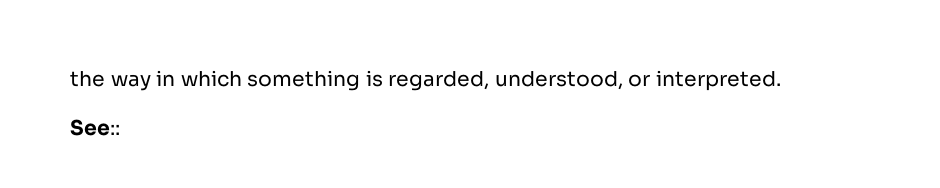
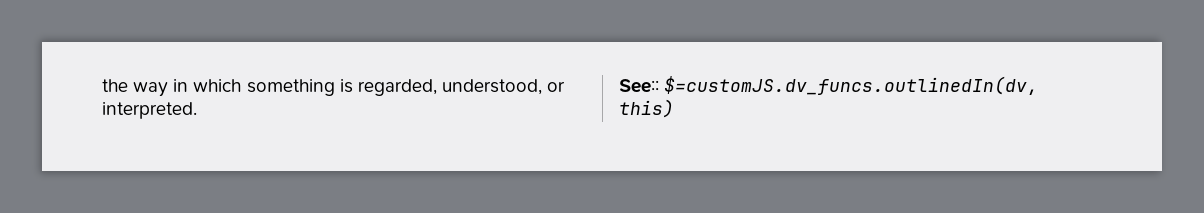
- See::
+ See:: $=customJS.dv_funcs.outlinedIn(dv, this)

